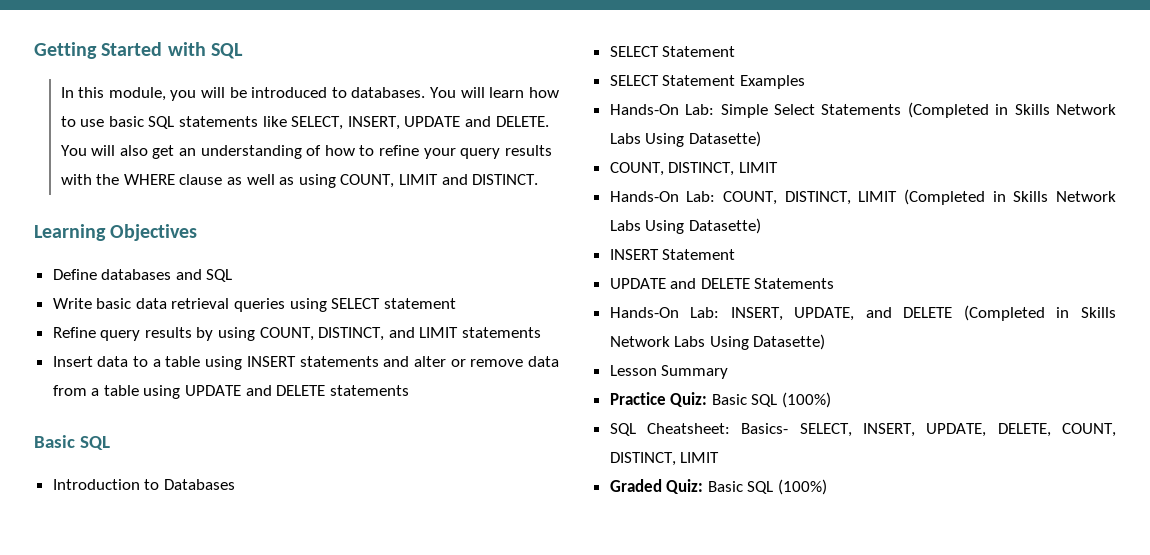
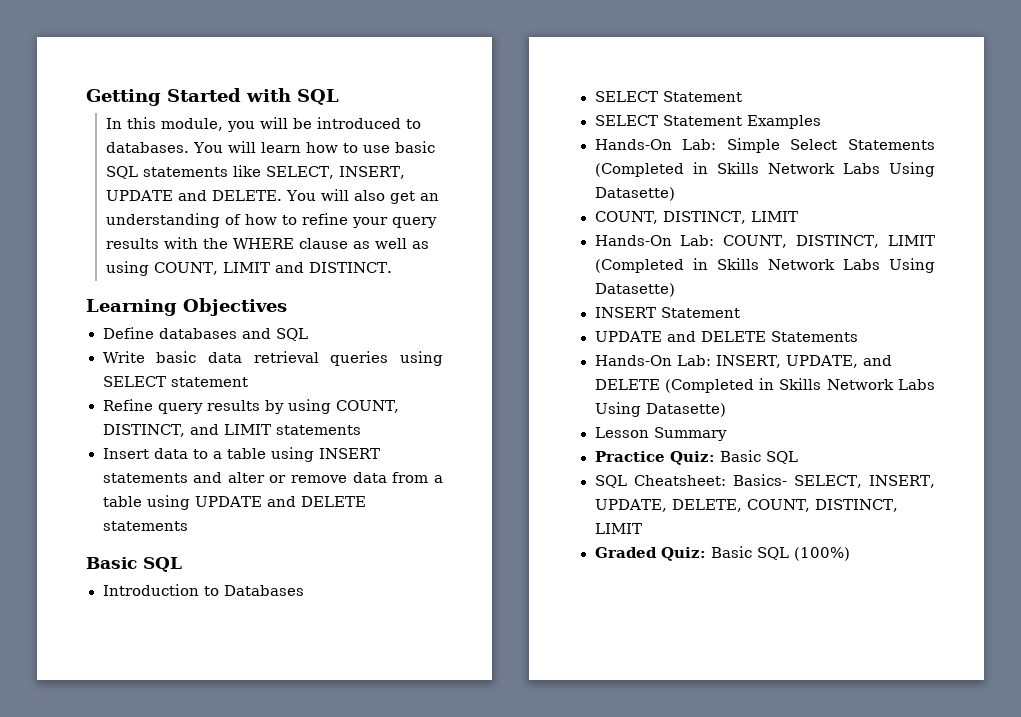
- Practice Quiz: Basic SQL (100%)
+ Practice Quiz: Basic SQL

